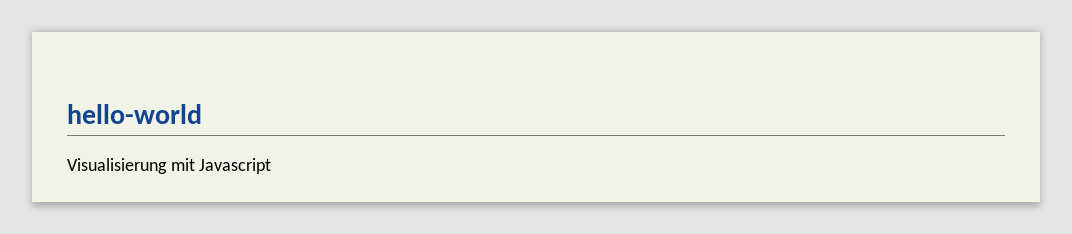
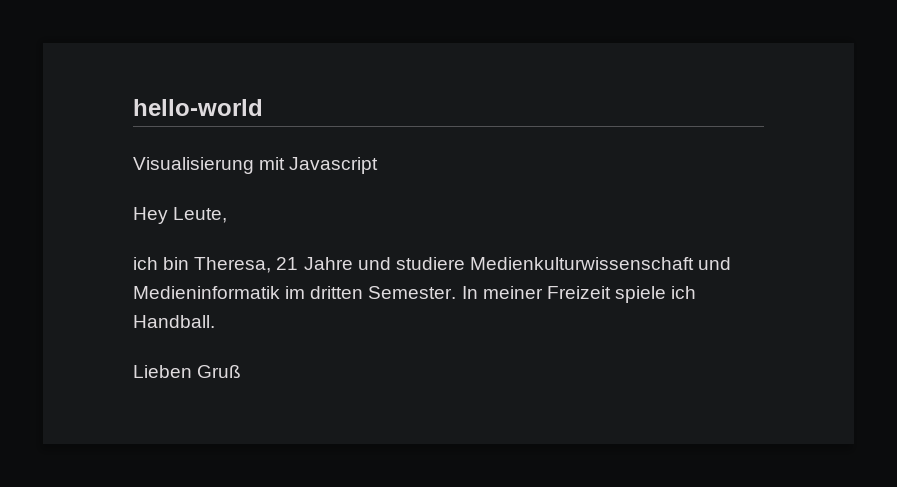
+ Hey Leute,
+ ich bin Theresa, 21 Jahre und studiere Medienkulturwissenschaft und Medieninformatik im dritten Semester. In meiner Freizeit spiele ich Handball.
+ Lieben Gruß

